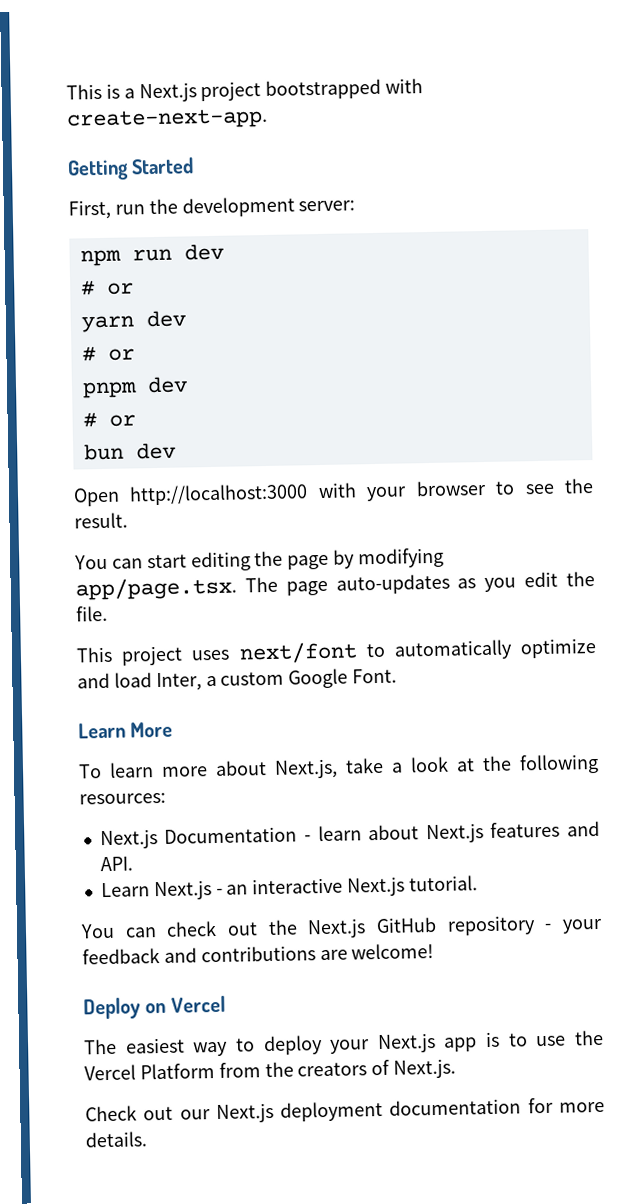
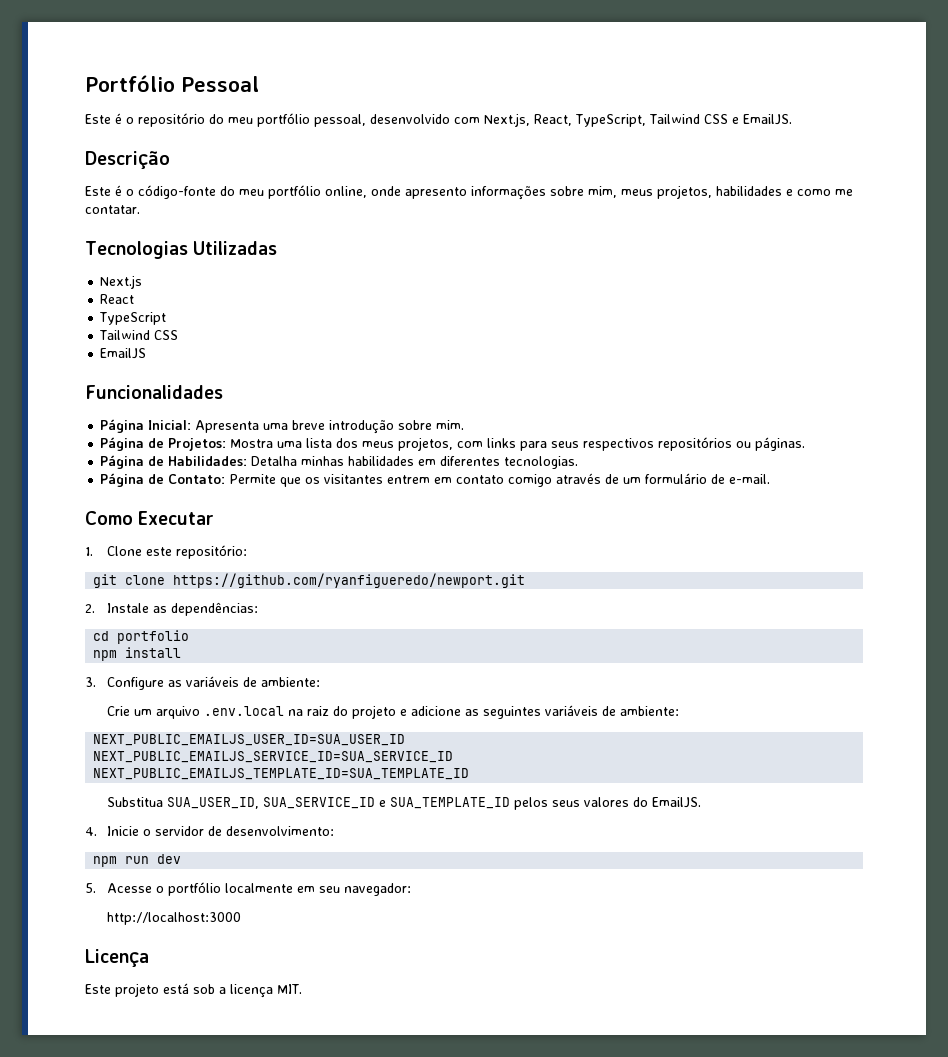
- This is a Next.js project bootstrapped with create-next-app.
- Getting Started
- First, run the development server:
+ Portfólio Pessoal
+ Este é o repositório do meu portfólio pessoal, desenvolvido com Next.js, React, TypeScript, Tailwind CSS e EmailJS.
+ Descrição
+ Este é o código-fonte do meu portfólio online, onde apresento informações sobre mim, meus projetos, habilidades e como me contatar.
+ Tecnologias Utilizadas
+ Next.js
+ React
+ TypeScript
+ Tailwind CSS
+ EmailJS
+ Funcionalidades
+ Página Inicial: Apresenta uma breve introdução sobre mim.
+ Página de Projetos: Mostra uma lista dos meus projetos, com links para seus respectivos repositórios ou páginas.
+ Página de Habilidades: Detalha minhas habilidades em diferentes tecnologias.
+ Página de Contato: Permite que os visitantes entrem em contato comigo através de um formulário de e-mail.
+ Como Executar
+ 1. Clone este repositório:
+ git clone https://github.com/ryanfigueredo/newport.git
+ 2. Instale as dependências:
+ cd portfolio
+ npm install
+ 3. Configure as variáveis de ambiente:
+ Crie um arquivo .env.local na raiz do projeto e adicione as seguintes variáveis de ambiente:
+ NEXT_PUBLIC_EMAILJS_USER_ID=SUA_USER_ID
+ NEXT_PUBLIC_EMAILJS_SERVICE_ID=SUA_SERVICE_ID
+ NEXT_PUBLIC_EMAILJS_TEMPLATE_ID=SUA_TEMPLATE_ID
+ Substitua SUA_USER_ID, SUA_SERVICE_ID e SUA_TEMPLATE_ID pelos seus valores do EmailJS.
+ 4. Inicie o servidor de desenvolvimento:
  npm run dev
- # or
- yarn dev
- # or
- pnpm dev
- # or
- bun dev
- Open http://localhost:3000 with your browser to see the result.
- You can start editing the page by modifying app/page.tsx. The page auto-updates as you edit the file.
- This project uses next/font to automatically optimize and load Inter, a custom Google Font.
- Learn More
- To learn more about Next.js, take a look at the following resources:
- Next.js Documentation - learn about Next.js features and API.
- Learn Next.js - an interactive Next.js tutorial.
- You can check out the Next.js GitHub repository - your feedback and contributions are welcome!
- Deploy on Vercel
- The easiest way to deploy your Next.js app is to use the Vercel Platform from the creators of Next.js.
- Check out our Next.js deployment documentation for more details.
+ 5. Acesse o portfólio localmente em seu navegador:
+ http://localhost:3000
+ Licença
+ Este projeto está sob a licença MIT.

